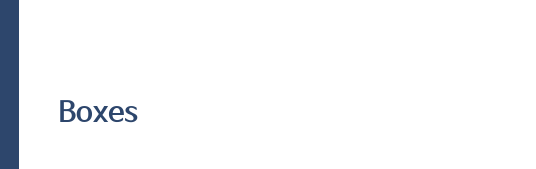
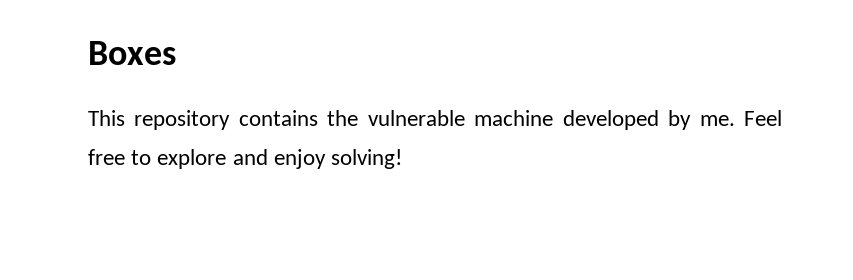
+ This repository contains the vulnerable machine developed by me. Feel free to explore and enjoy solving!

